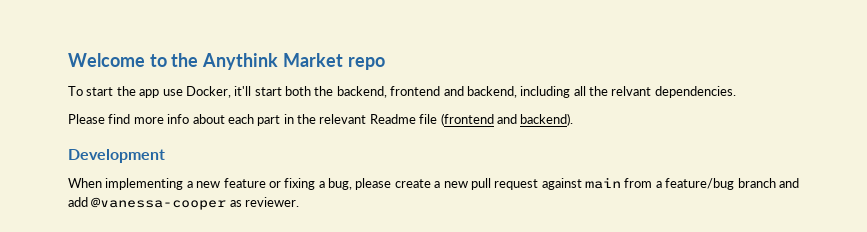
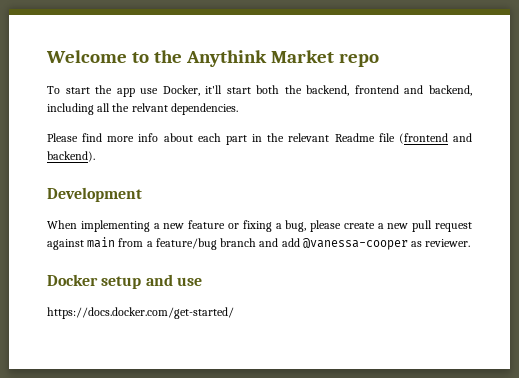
+ Docker setup and use
+ https://docs.docker.com/get-started/

